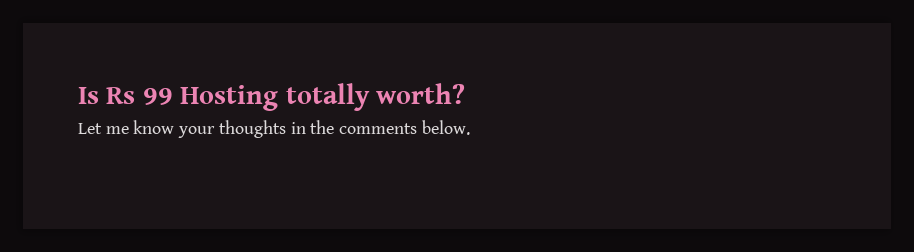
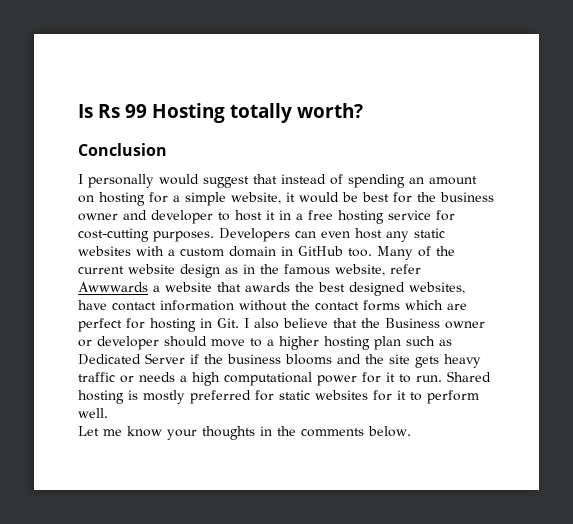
+ Conclusion
+ I personally would suggest that instead of spending an amount on hosting for a simple website, it would be best for the business owner and developer to host it in a free hosting service for cost-cutting purposes. Developers can even host any static websites with a custom domain in GitHub too. Many of the current website design as in the famous website, refer Awwwards a website that awards the best designed websites, have contact information without the contact forms which are perfect for hosting in Git. I also believe that the Business owner or developer should move to a higher hosting plan such as Dedicated Server if the business blooms and the site gets heavy traffic or needs a high computational power for it to run. Shared hosting is mostly preferred for static websites for it to perform well.

